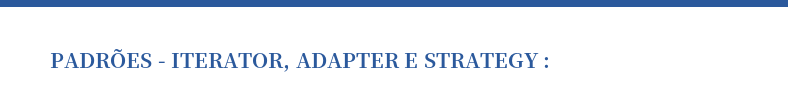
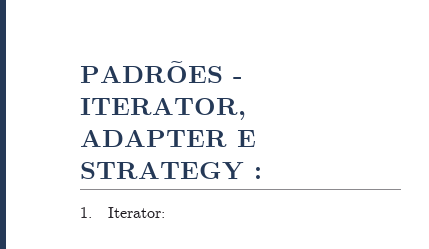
+ 1. Iterator:

